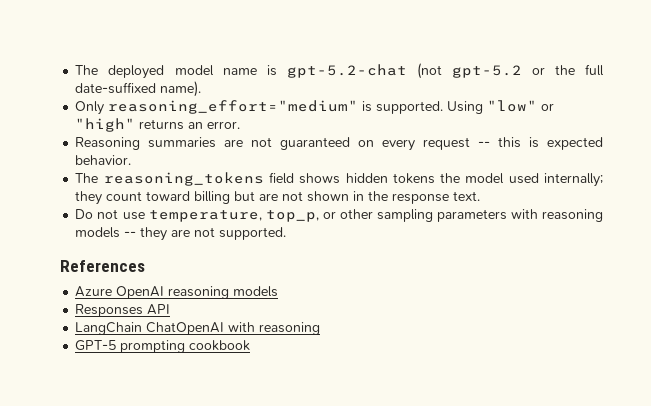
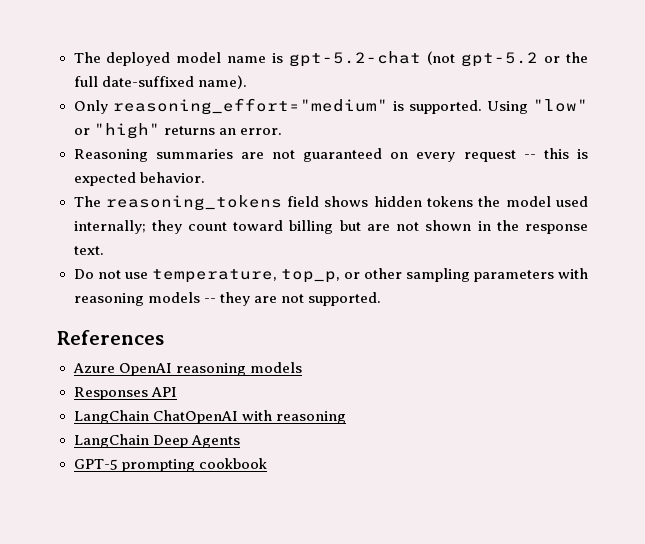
+ LangChain Deep Agents

